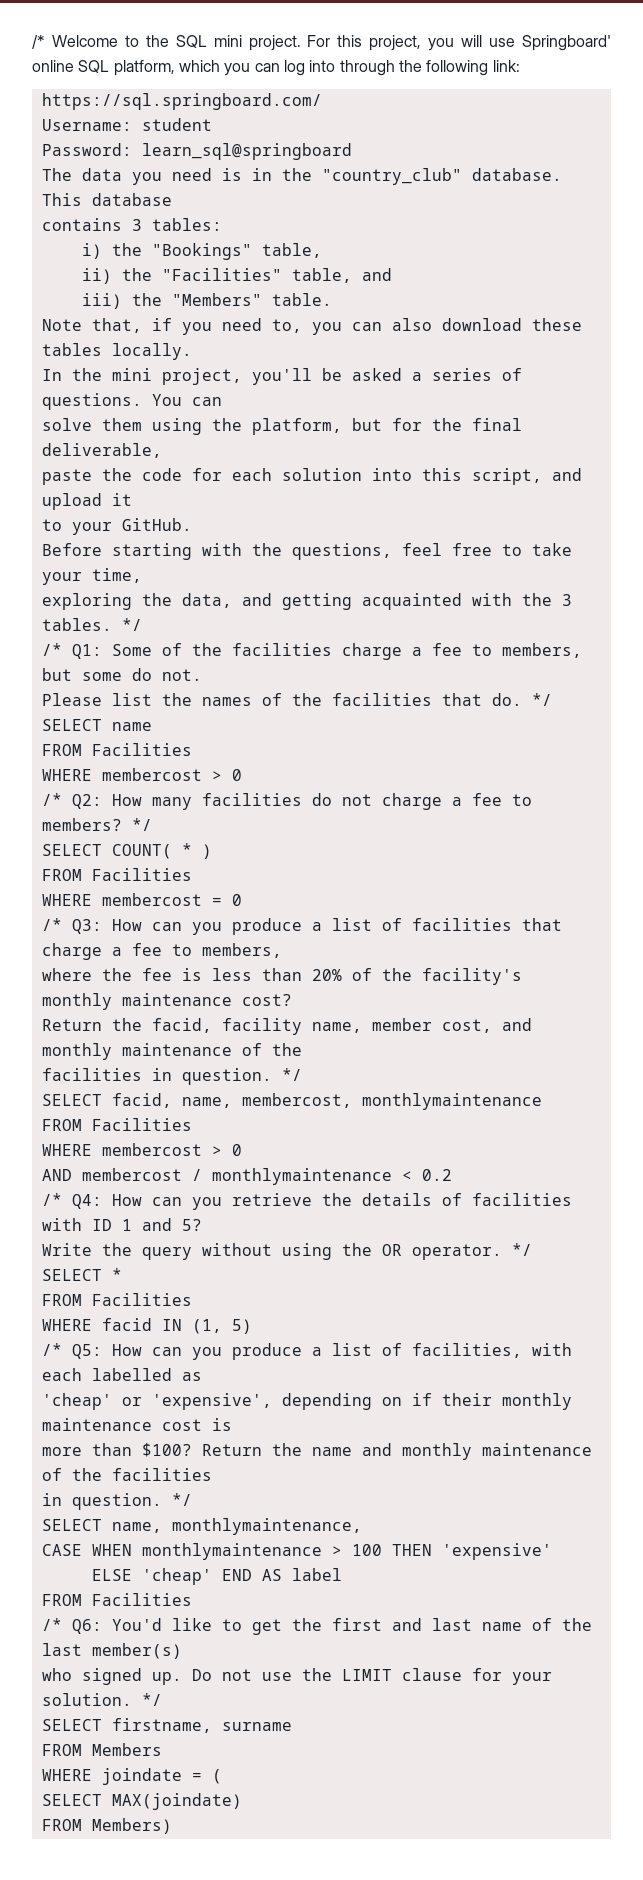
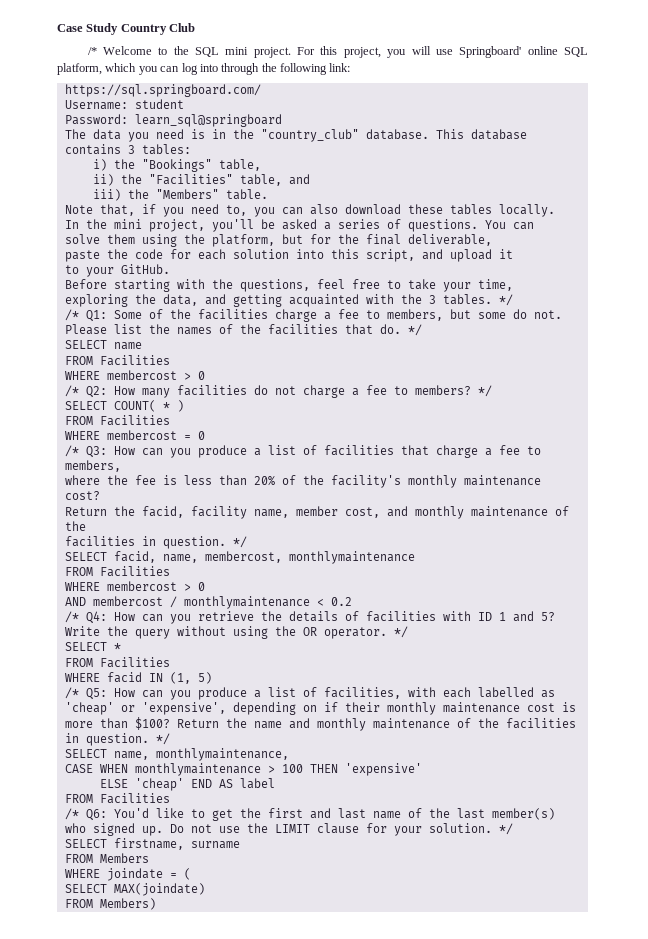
+ Case Study Country Club

